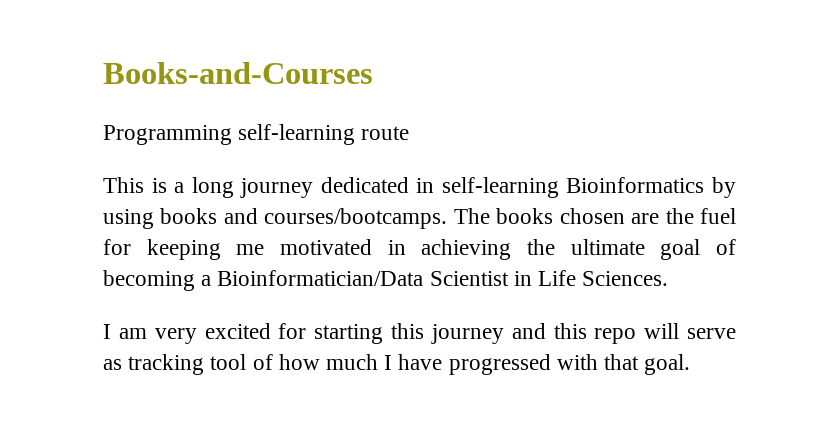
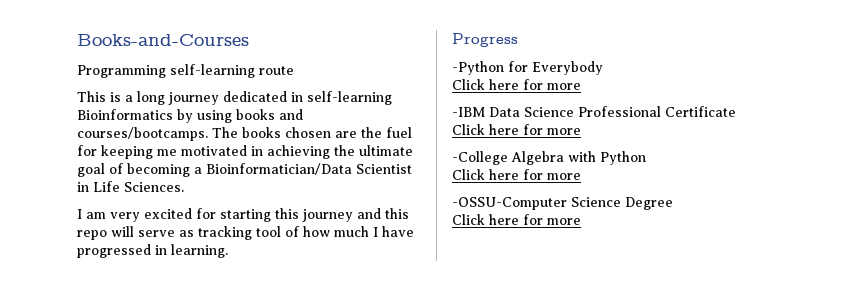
- I am very excited for starting this journey and this repo will serve as tracking tool of how much I have progressed with that goal.
+ I am very excited for starting this journey and this repo will serve as tracking tool of how much I have progressed in learning.
+ Progress
+ -Python for Everybody
+ Click here for more
+ -IBM Data Science Professional Certificate
+ Click here for more
+ -College Algebra with Python
+ Click here for more
+ -OSSU-Computer Science Degree
+ Click here for more

